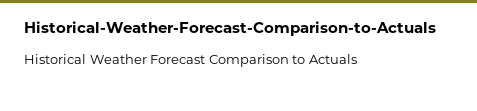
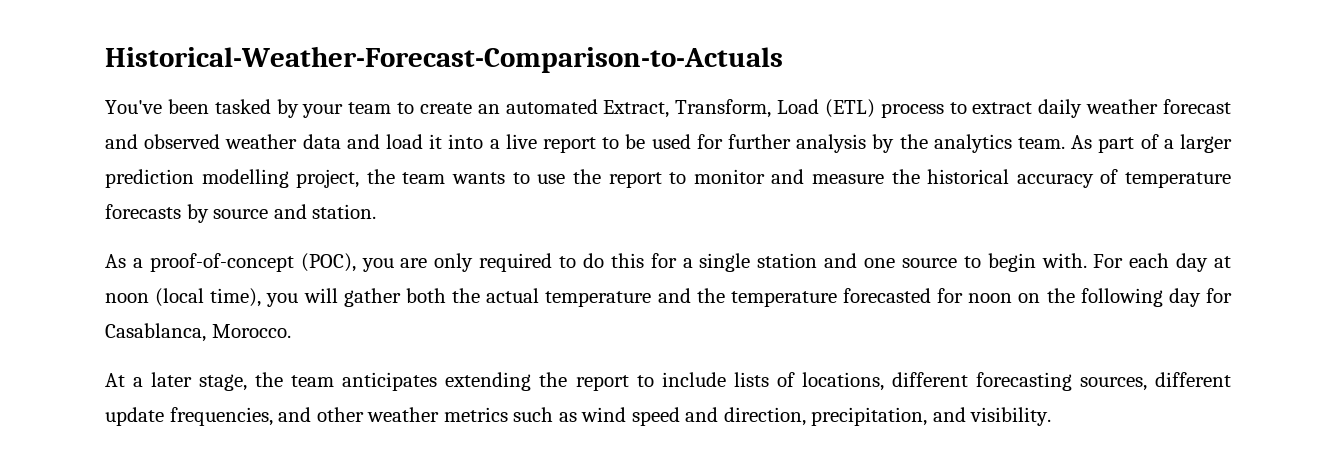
- Historical Weather Forecast Comparison to Actuals
+ You've been tasked by your team to create an automated Extract, Transform, Load (ETL) process to extract daily weather forecast and observed weather data and load it into a live report to be used for further analysis by the analytics team. As part of a larger prediction modelling project, the team wants to use the report to monitor and measure the historical accuracy of temperature forecasts by source and station.
+ As a proof-of-concept (POC), you are only required to do this for a single station and one source to begin with. For each day at noon (local time), you will gather both the actual temperature and the temperature forecasted for noon on the following day for Casablanca, Morocco.
+ At a later stage, the team anticipates extending the report to include lists of locations, different forecasting sources, different update frequencies, and other weather metrics such as wind speed and direction, precipitation, and visibility.

